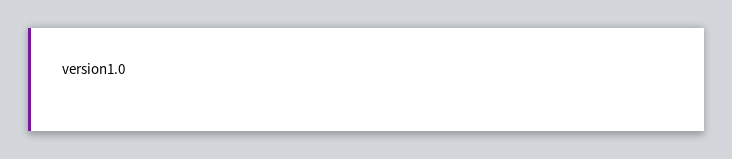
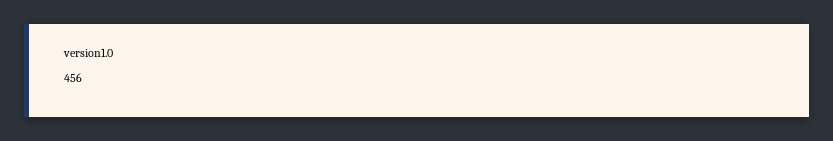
+ 456

